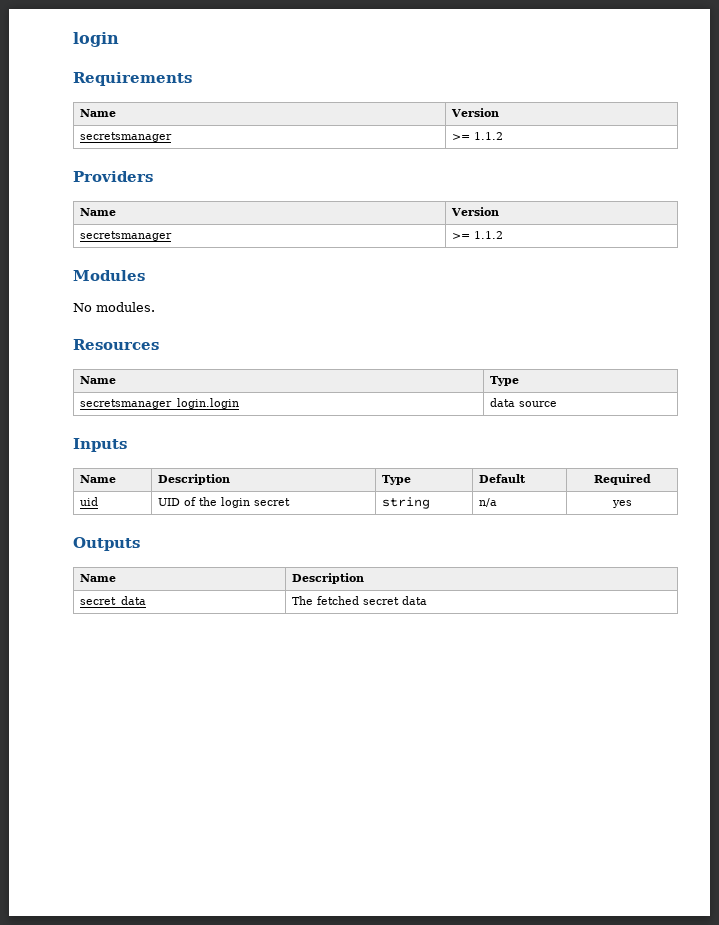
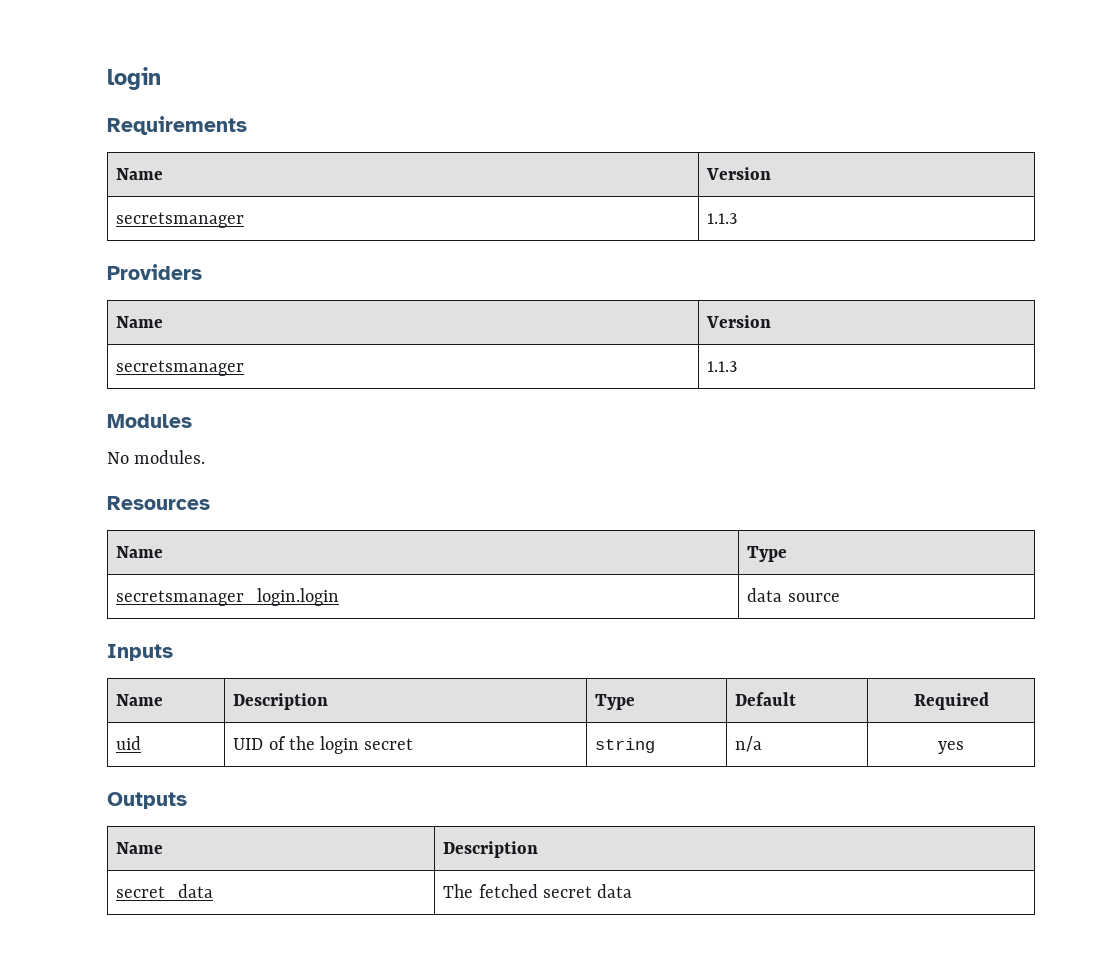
  Requirements
  Name | Version
- secretsmanager | >= 1.1.2
+ secretsmanager | 1.1.3
  Providers
  Name | Version
- secretsmanager | >= 1.1.2
+ secretsmanager | 1.1.3

